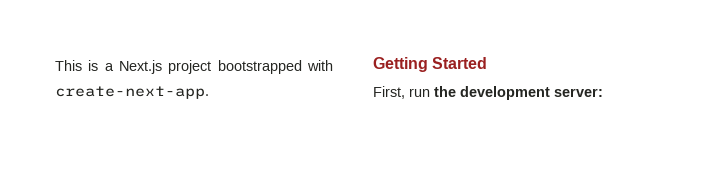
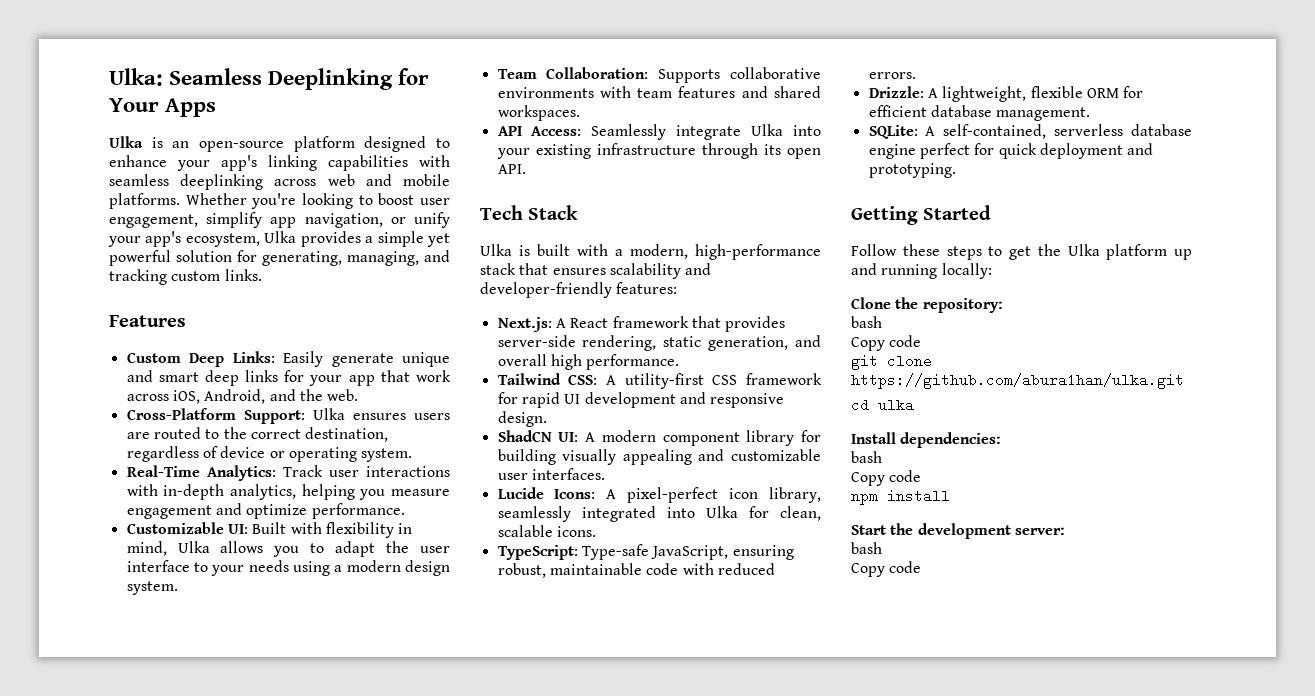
- This is a Next.js project bootstrapped with create-next-app.
+ Ulka: Seamless Deeplinking for Your Apps
+ Ulka is an open-source platform designed to enhance your app's linking capabilities with seamless deeplinking across web and mobile platforms. Whether you're looking to boost user engagement, simplify app navigation, or unify your app's ecosystem, Ulka provides a simple yet powerful solution for generating, managing, and tracking custom links.
+ Features
+ Custom Deep Links: Easily generate unique and smart deep links for your app that work across iOS, Android, and the web.
+ Cross-Platform Support: Ulka ensures users are routed to the correct destination, regardless of device or operating system.
+ Real-Time Analytics: Track user interactions with in-depth analytics, helping you measure engagement and optimize performance.
+ Customizable UI: Built with flexibility in mind, Ulka allows you to adapt the user interface to your needs using a modern design system.
+ Team Collaboration: Supports collaborative environments with team features and shared workspaces.
+ API Access: Seamlessly integrate Ulka into your existing infrastructure through its open API.
+ Tech Stack
+ Ulka is built with a modern, high-performance stack that ensures scalability and developer-friendly features:
+ Next.js: A React framework that provides server-side rendering, static generation, and overall high performance.
+ Tailwind CSS: A utility-first CSS framework for rapid UI development and responsive design.
+ ShadCN UI: A modern component library for building visually appealing and customizable user interfaces.
+ Lucide Icons: A pixel-perfect icon library, seamlessly integrated into Ulka for clean, scalable icons.
+ TypeScript: Type-safe JavaScript, ensuring robust, maintainable code with reduced errors.
+ Drizzle: A lightweight, flexible ORM for efficient database management.
+ SQLite: A self-contained, serverless database engine perfect for quick deployment and prototyping.
  Getting Started
- First, run the development server:
+ Follow these steps to get the Ulka platform up and running locally:
+ Clone the repository:
+ bash
+ Copy code
+ git clone https://github.com/abura1han/ulka.git
+ cd ulka
+ Install dependencies:
+ bash
+ Copy code
+ npm install
+ Start the development server:
+ bash
+ Copy code

